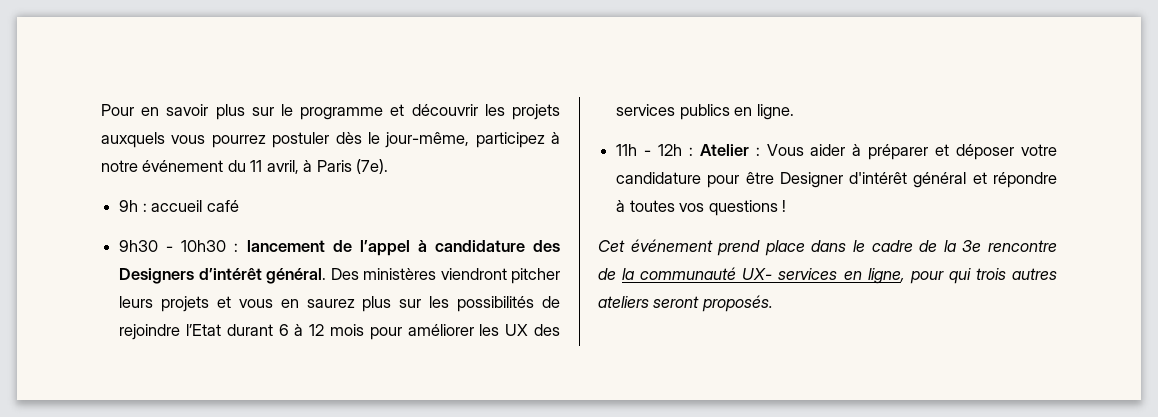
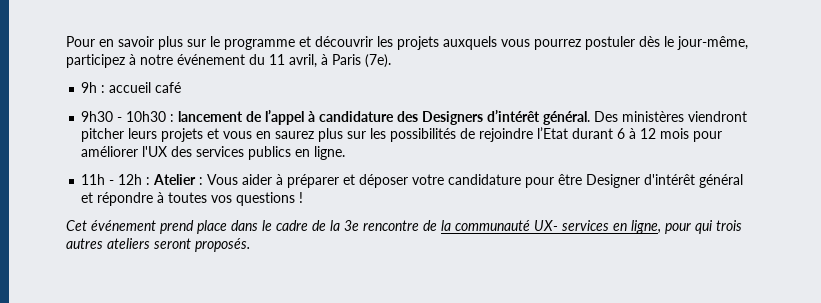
- Des ministères viendront pitcher leurs projets et vous en saurez plus sur les possibilités de rejoindre l’Etat durant 6 à 12 mois pour améliorer les UX des services publics en ligne.
+ Des ministères viendront pitcher leurs projets et vous en saurez plus sur les possibilités de rejoindre l’Etat durant 6 à 12 mois pour améliorer l'UX des services publics en ligne.

